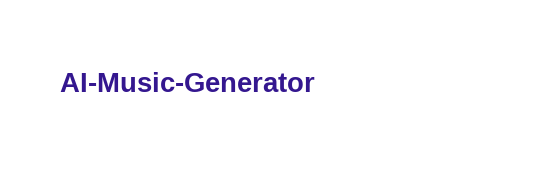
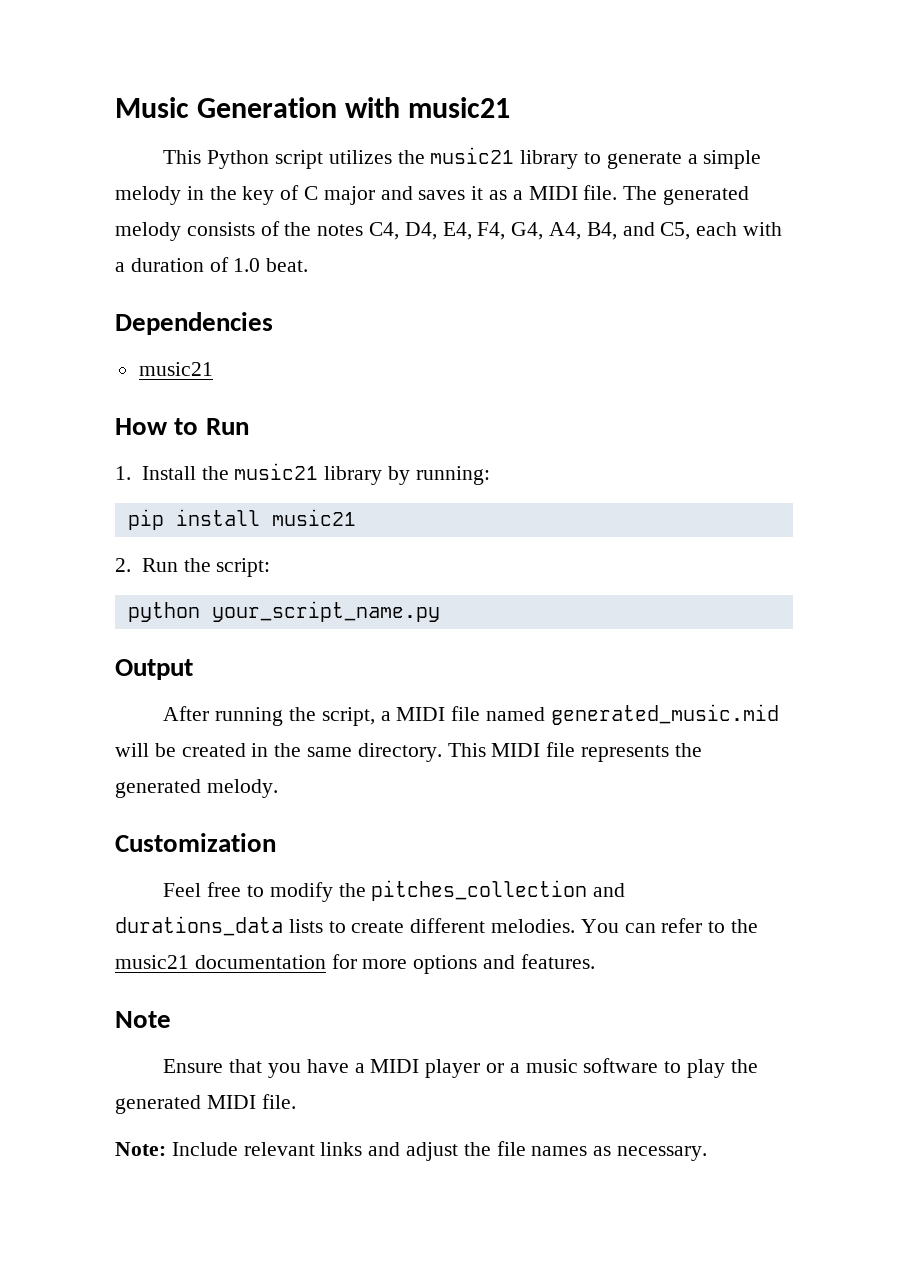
- AI-Music-Generator
+ Music Generation with music21
+ This Python script utilizes the music21 library to generate a simple melody in the key of C major and saves it as a MIDI file. The generated melody consists of the notes C4, D4, E4, F4, G4, A4, B4, and C5, each with a duration of 1.0 beat.
+ Dependencies
+ music21
+ How to Run
+ 1. Install the music21 library by running:
+ pip install music21
+ 2. Run the script:
+ python your_script_name.py
+ Output
+ After running the script, a MIDI file named generated_music.mid will be created in the same directory. This MIDI file represents the generated melody.
+ Customization
+ Feel free to modify the pitches_collection and durations_data lists to create different melodies. You can refer to the music21 documentation for more options and features.
+ Note
+ Ensure that you have a MIDI player or a music software to play the generated MIDI file.
+ Note: Include relevant links and adjust the file names as necessary.

